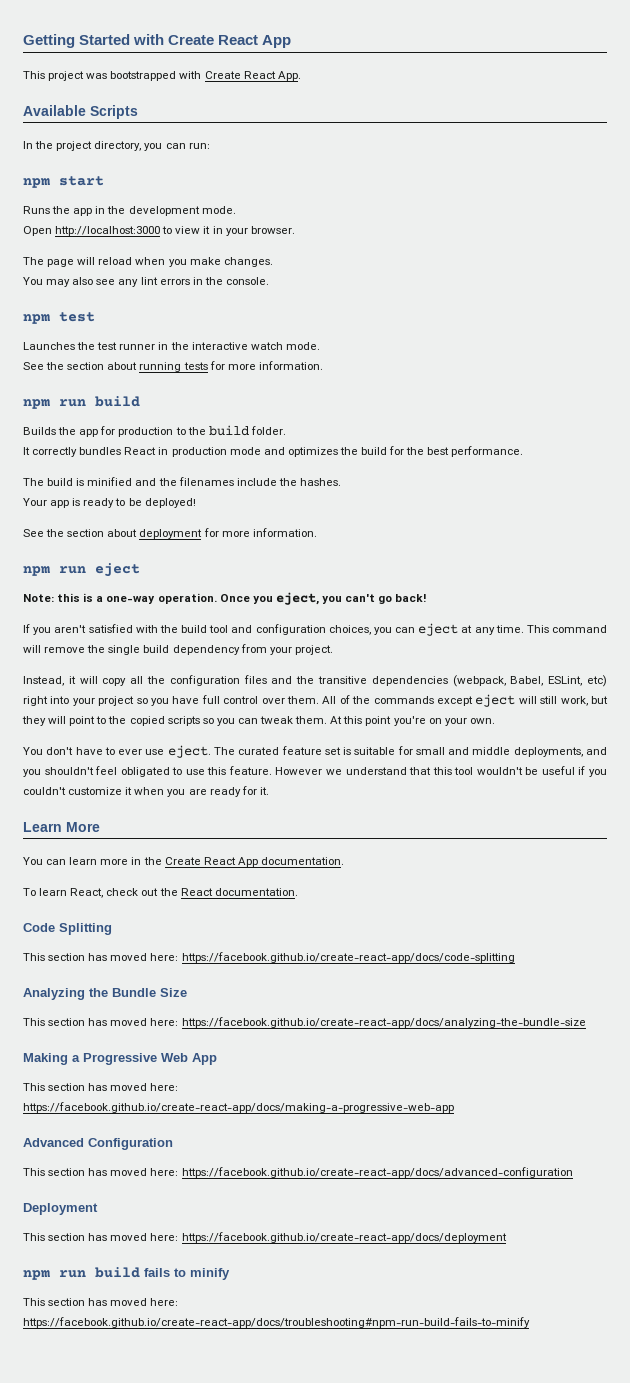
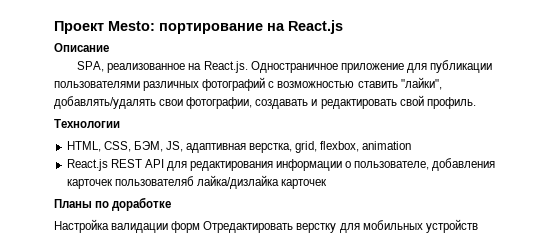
- Getting Started with Create React App
- This project was bootstrapped with Create React App.
- Available Scripts
- In the project directory, you can run:
- npm start
- Runs the app in the development mode.
- Open http://localhost:3000 to view it in your browser.
- The page will reload when you make changes.
- You may also see any lint errors in the console.
- npm test
- Launches the test runner in the interactive watch mode.
- See the section about running tests for more information.
- npm run build
- Builds the app for production to the build folder.
- It correctly bundles React in production mode and optimizes the build for the best performance.
- The build is minified and the filenames include the hashes.
- Your app is ready to be deployed!
- See the section about deployment for more information.
- npm run eject
- Note: this is a one-way operation. Once you eject, you can't go back!
- If you aren't satisfied with the build tool and configuration choices, you can eject at any time. This command will remove the single build dependency from your project.
- Instead, it will copy all the configuration files and the transitive dependencies (webpack, Babel, ESLint, etc) right into your project so you have full control over them. All of the commands except eject will still work, but they will point to the copied scripts so you can tweak them. At this point you're on your own.
- You don't have to ever use eject. The curated feature set is suitable for small and middle deployments, and you shouldn't feel obligated to use this feature. However we understand that this tool wouldn't be useful if you couldn't customize it when you are ready for it.
- Learn More
- You can learn more in the Create React App documentation.
- To learn React, check out the React documentation.
- Code Splitting
- This section has moved here: https://facebook.github.io/create-react-app/docs/code-splitting
- Analyzing the Bundle Size
- This section has moved here: https://facebook.github.io/create-react-app/docs/analyzing-the-bundle-size
- Making a Progressive Web App
- This section has moved here: https://facebook.github.io/create-react-app/docs/making-a-progressive-web-app
- Advanced Configuration
- This section has moved here: https://facebook.github.io/create-react-app/docs/advanced-configuration
- Deployment
- This section has moved here: https://facebook.github.io/create-react-app/docs/deployment
- npm run build fails to minify
- This section has moved here: https://facebook.github.io/create-react-app/docs/troubleshooting#npm-run-build-fails-to-minify
+ Проект Mesto: портирование на React.js
+ Описание
+ SPA, реализованное на React.js. Одностраничное приложение для публикации пользователями различных фотографий с возможностью ставить "лайки", добавлять/удалять свои фотографии, создавать и редактировать свой профиль.
+ Технологии
+ HTML, CSS, БЭМ, JS, адаптивная верстка, grid, flexbox, animation
+ React.js REST API для редактирования информации о пользователе, добавления карточек пользователяб лайка/дизлайка карточек
+ Планы по доработке
+ Настройка валидации форм Отредактировать верстку для мобильных устройств

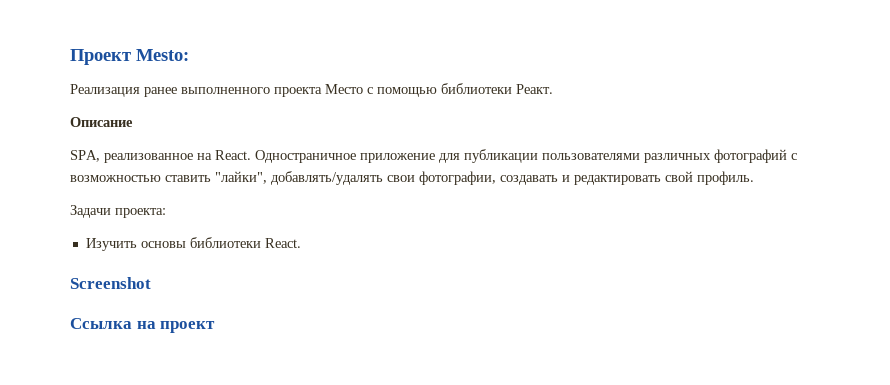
- Проект Mesto: портирование на React.js
+ Проект Mesto:
+ Реализация ранее выполненного проекта Место с помощью библиотеки Реакт.
- SPA, реализованное на React.js. Одностраничное приложение для публикации пользователями различных фотографий с возможностью ставить "лайки", добавлять/удалять свои фотографии, создавать и редактировать свой профиль.
+ SPA, реализованное на React. Одностраничное приложение для публикации пользователями различных фотографий с возможностью ставить "лайки", добавлять/удалять свои фотографии, создавать и редактировать свой профиль.
- Технологии
- HTML, CSS, БЭМ, JS, адаптивная верстка, grid, flexbox, animation
- React.js REST API для редактирования информации о пользователе, добавления карточек пользователяб лайка/дизлайка карточек
- Планы по доработке
- Настройка валидации форм Отредактировать верстку для мобильных устройств
+ Задачи проекта:
+ Изучить основы библиотеки React.
+ Screenshot
+ Ссылка на проект

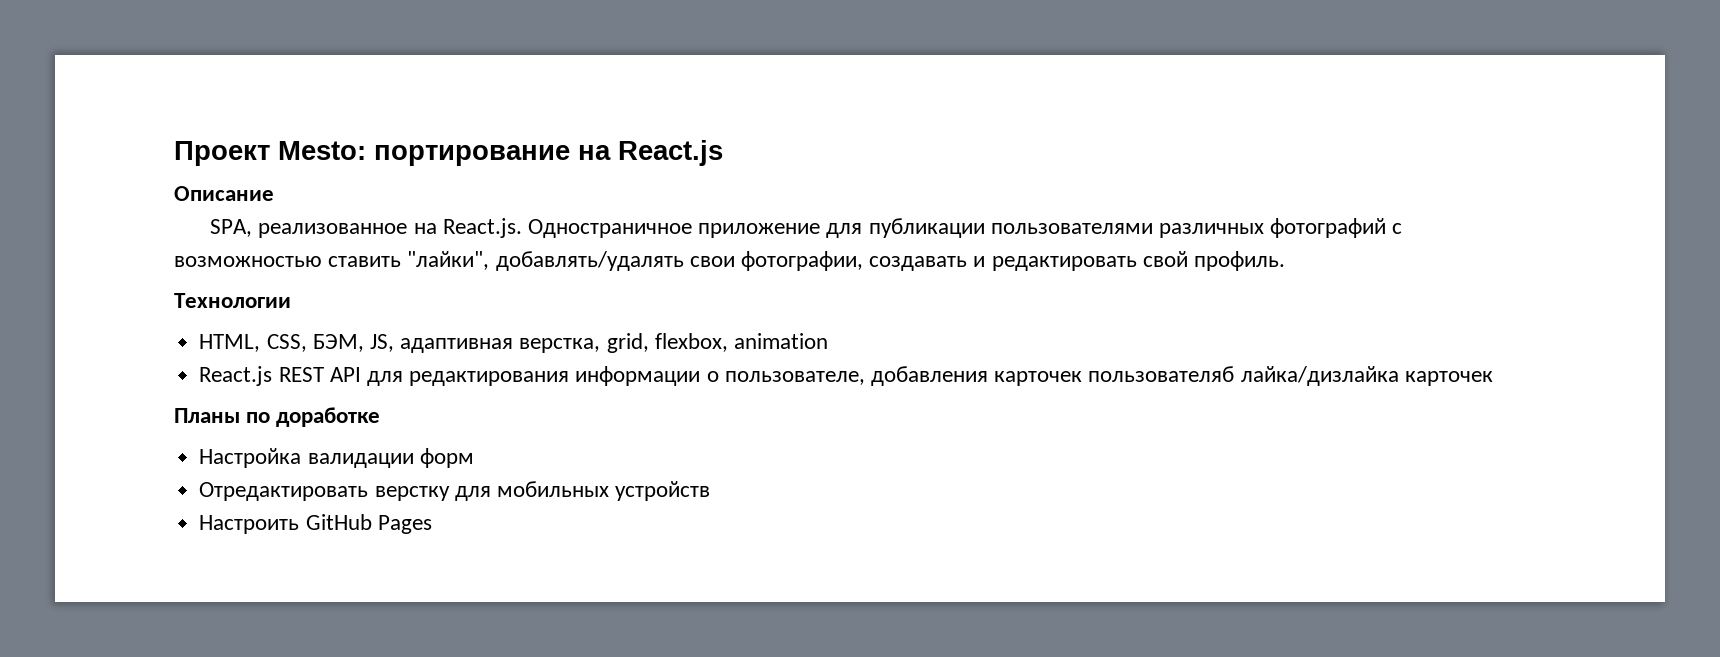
- Проект Mesto:
- Реализация ранее выполненного проекта Место с помощью библиотеки Реакт.
+ Проект Mesto: портирование на React.js
- SPA, реализованное на React. Одностраничное приложение для публикации пользователями различных фотографий с возможностью ставить "лайки", добавлять/удалять свои фотографии, создавать и редактировать свой профиль.
+ SPA, реализованное на React.js. Одностраничное приложение для публикации пользователями различных фотографий с возможностью ставить "лайки", добавлять/удалять свои фотографии, создавать и редактировать свой профиль.
- Задачи проекта:
- Изучить основы библиотеки React.
- Screenshot
- Ссылка на проект
+ Технологии
+ HTML, CSS, БЭМ, JS, адаптивная верстка, grid, flexbox, animation
+ React.js REST API для редактирования информации о пользователе, добавления карточек пользователяб лайка/дизлайка карточек
+ Планы по доработке
+ Настройка валидации форм
+ Отредактировать верстку для мобильных устройств
+ Настроить GitHub Pages

